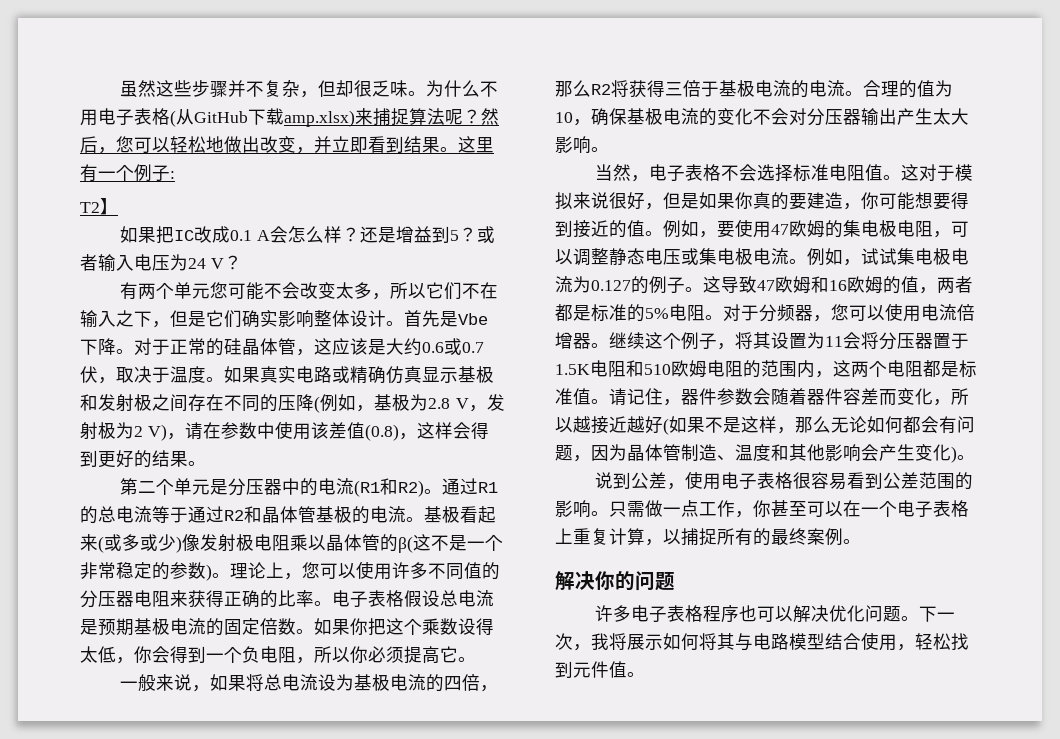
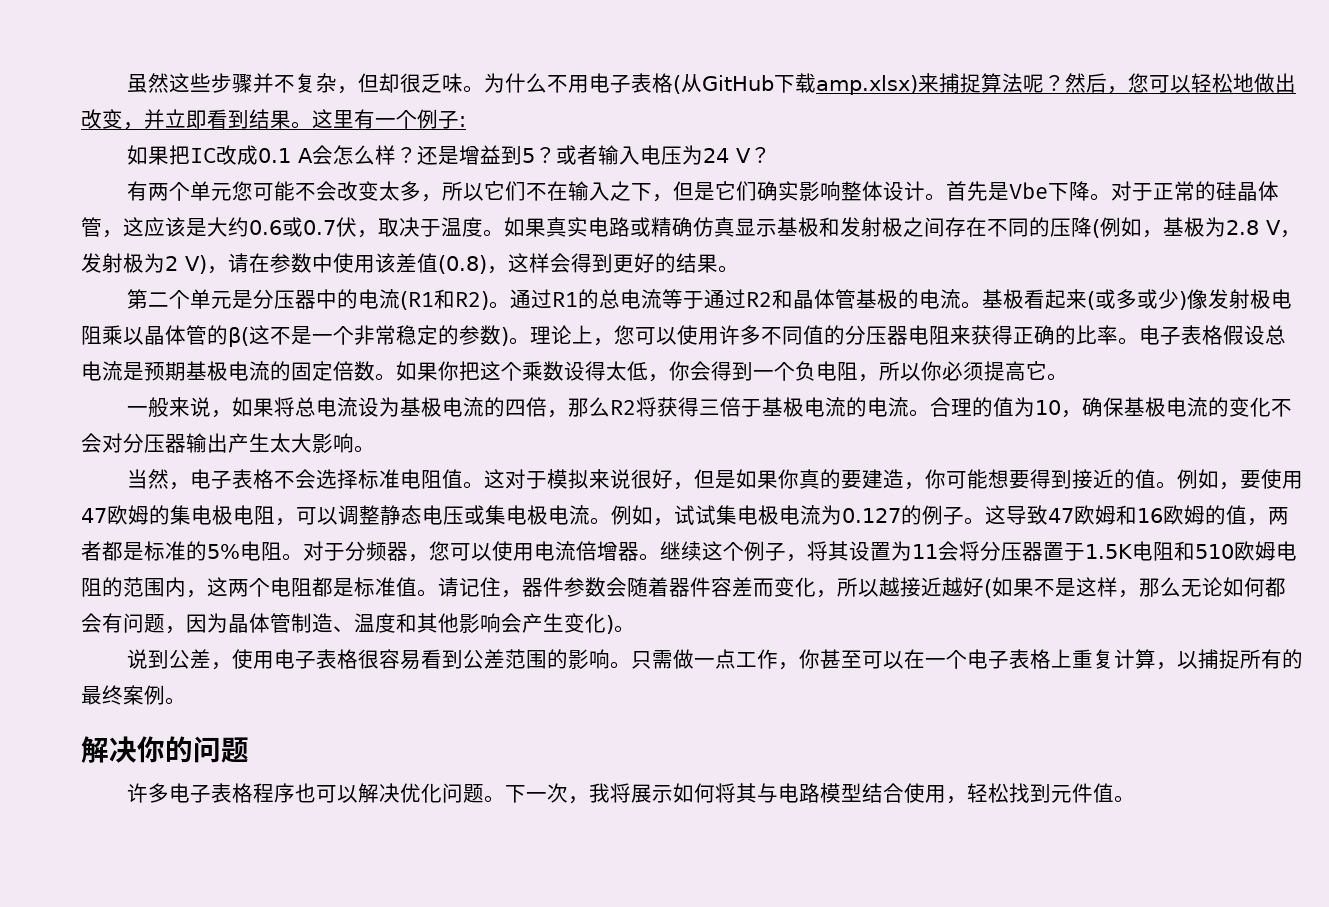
- T2】

